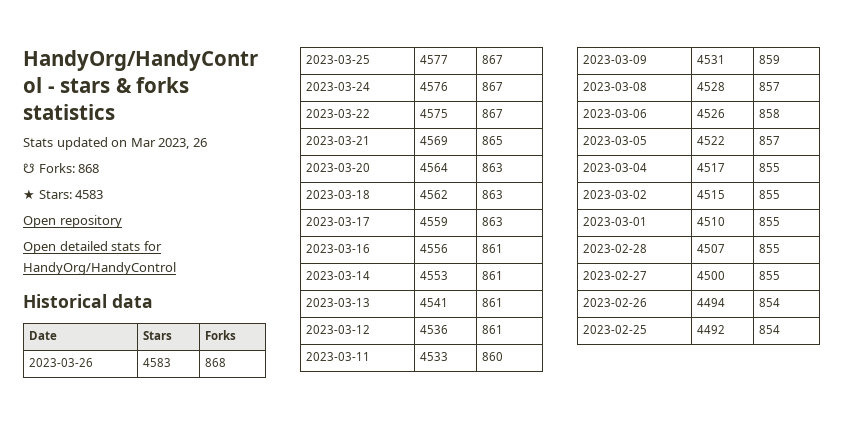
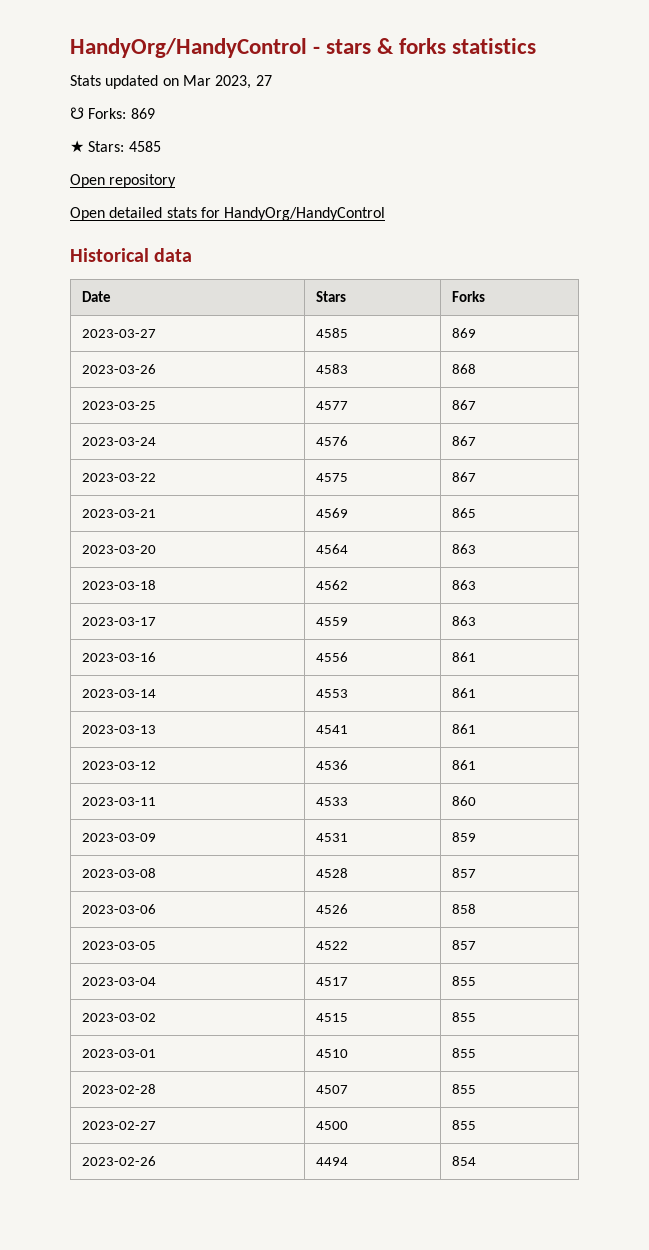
- Stats updated on Mar 2023, 26
+ Stats updated on Mar 2023, 27
- ☋ Forks: 868
+ ☋ Forks: 869
- ★ Stars: 4583
+ ★ Stars: 4585
+ 2023-03-27 | 4585 | 869
- 2023-02-25 | 4492 | 854

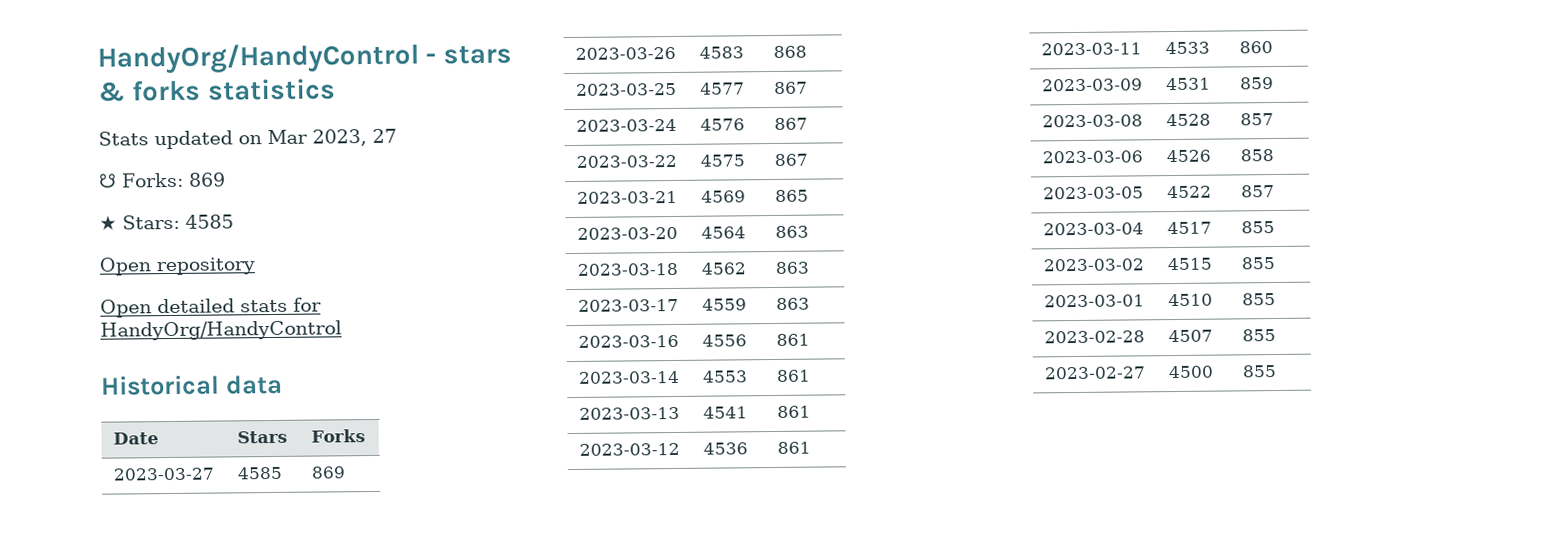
- 2023-02-26 | 4494 | 854

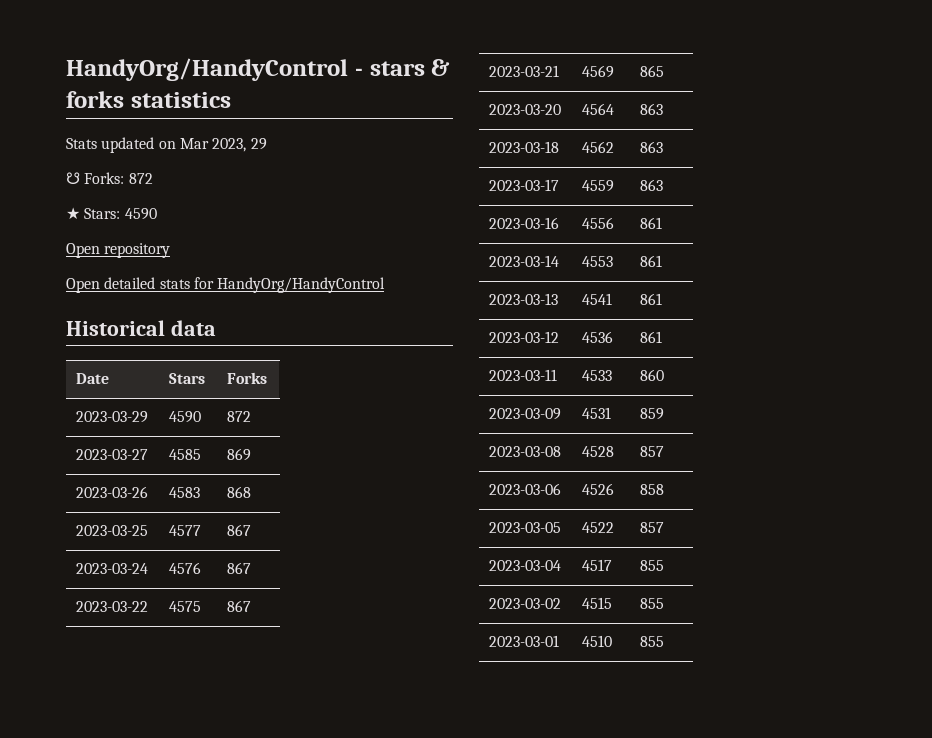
- Stats updated on Mar 2023, 27
+ Stats updated on Mar 2023, 29
- ☋ Forks: 869
+ ☋ Forks: 872
- ★ Stars: 4585
+ ★ Stars: 4590
+ 2023-03-29 | 4590 | 872
- 2023-02-28 | 4507 | 855
- 2023-02-27 | 4500 | 855

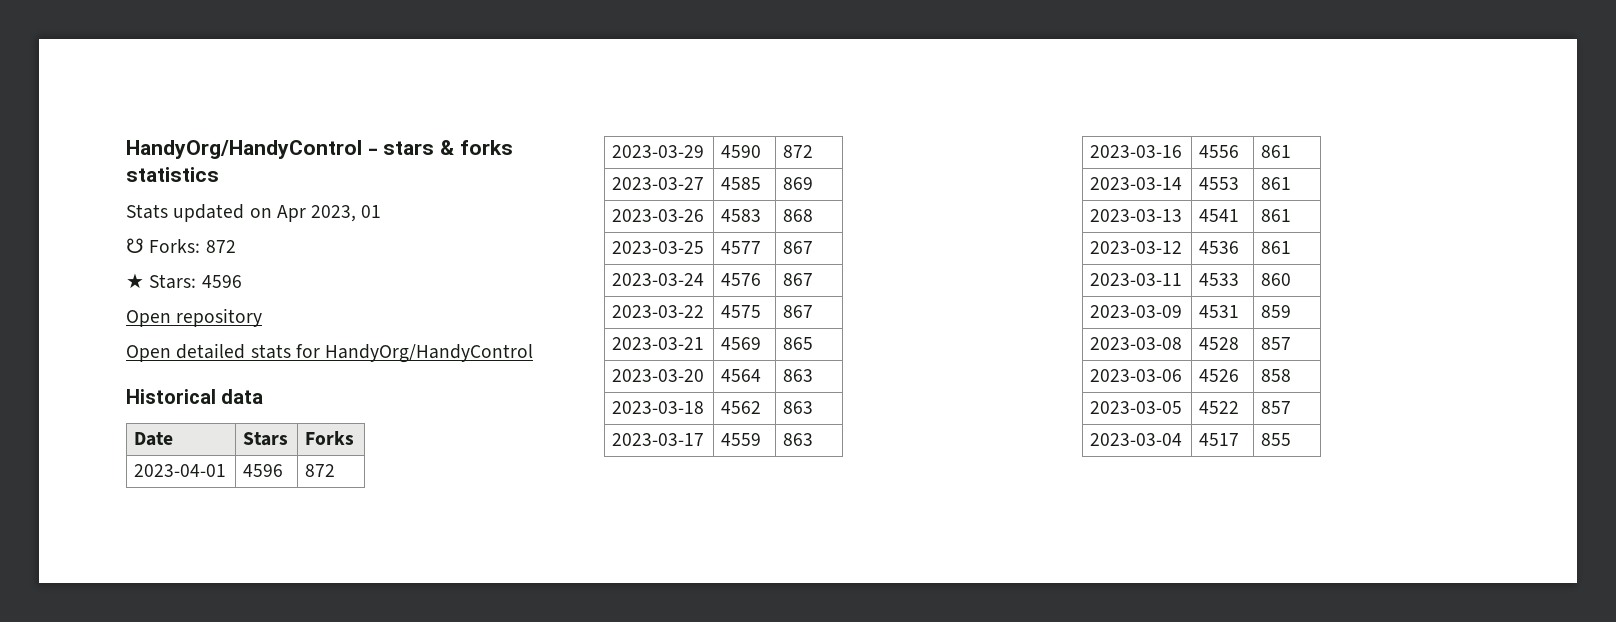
- Stats updated on Mar 2023, 29
+ Stats updated on Apr 2023, 01
- ★ Stars: 4590
+ ★ Stars: 4596
+ 2023-04-01 | 4596 | 872
- 2023-03-02 | 4515 | 855
- 2023-03-01 | 4510 | 855

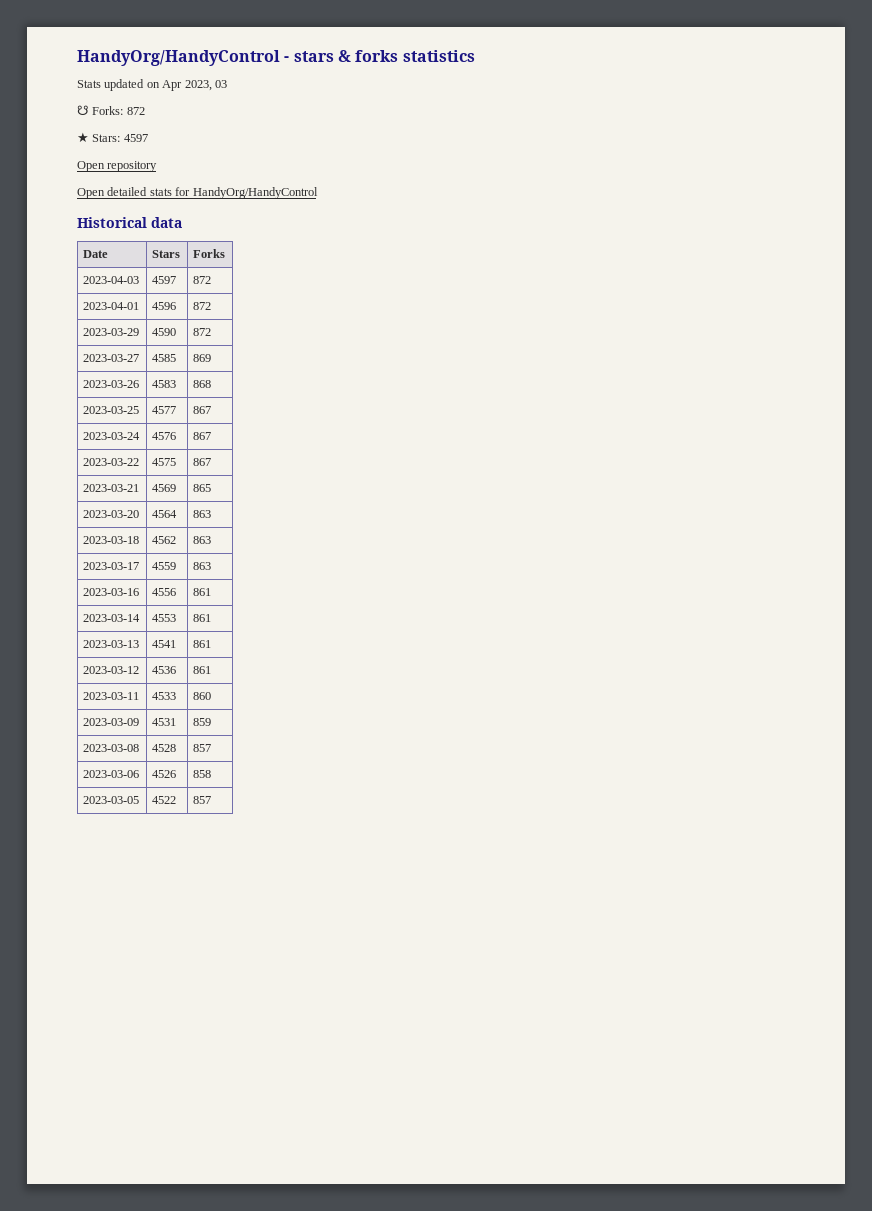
- Stats updated on Apr 2023, 01
+ Stats updated on Apr 2023, 03
- ★ Stars: 4596
+ ★ Stars: 4597
+ 2023-04-03 | 4597 | 872
- 2023-03-04 | 4517 | 855

